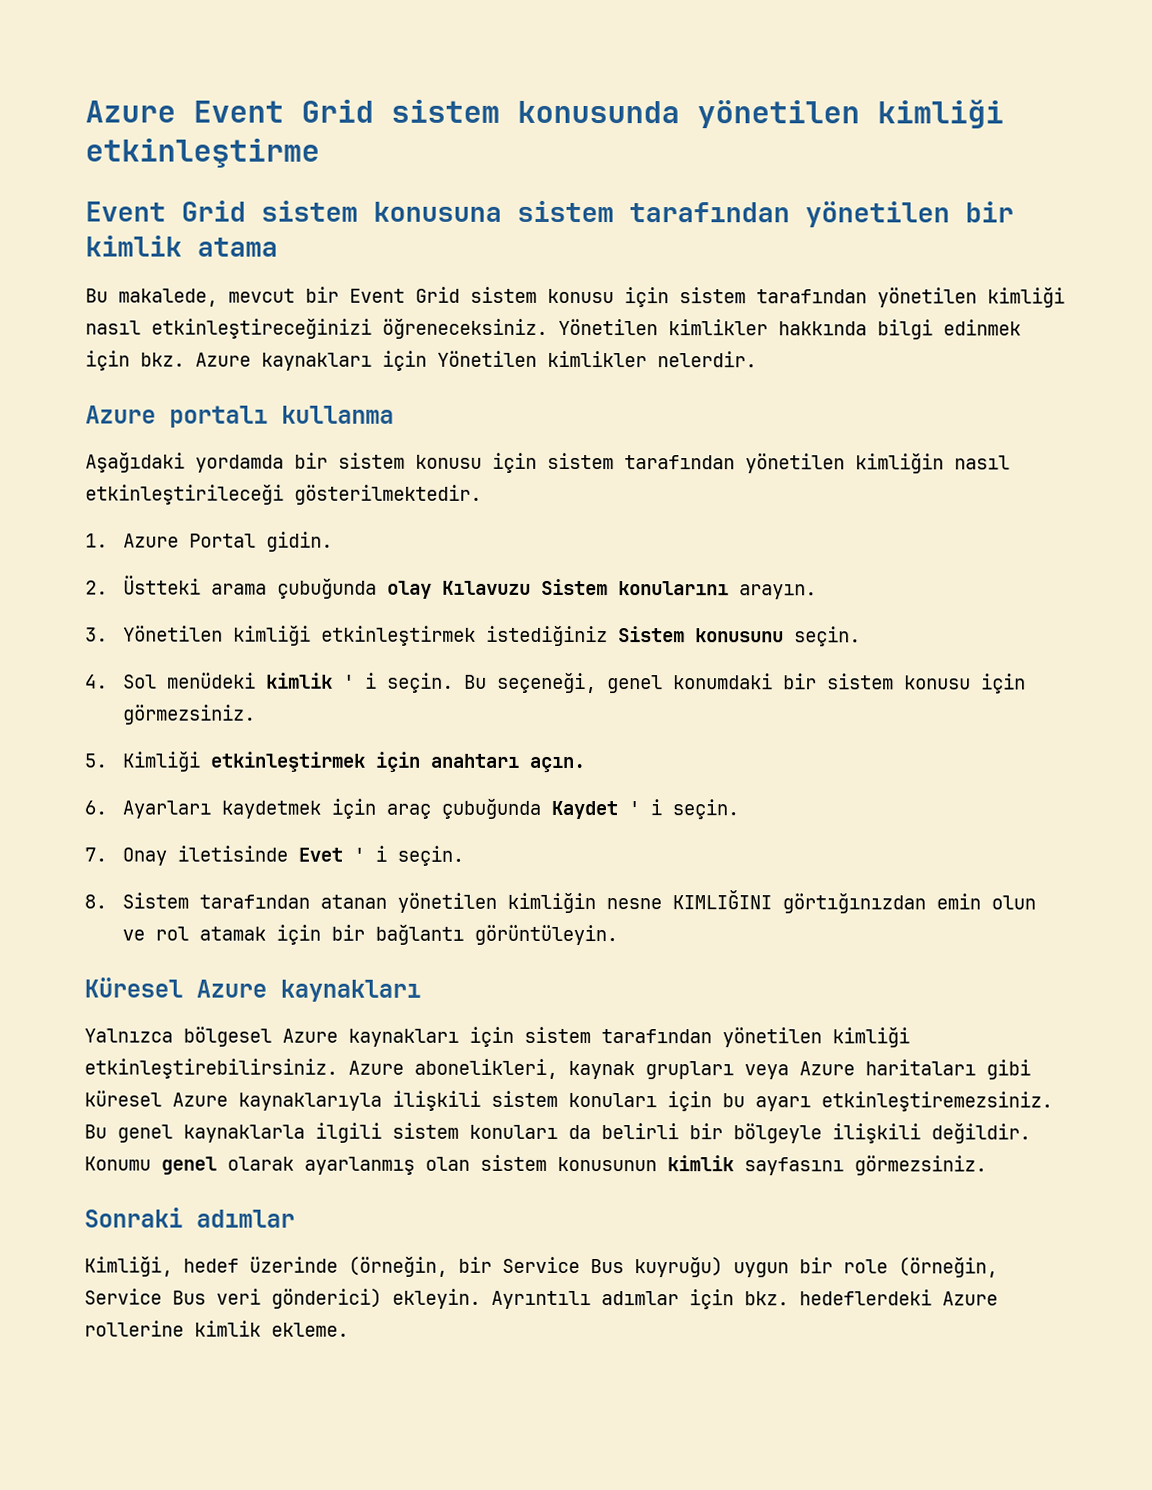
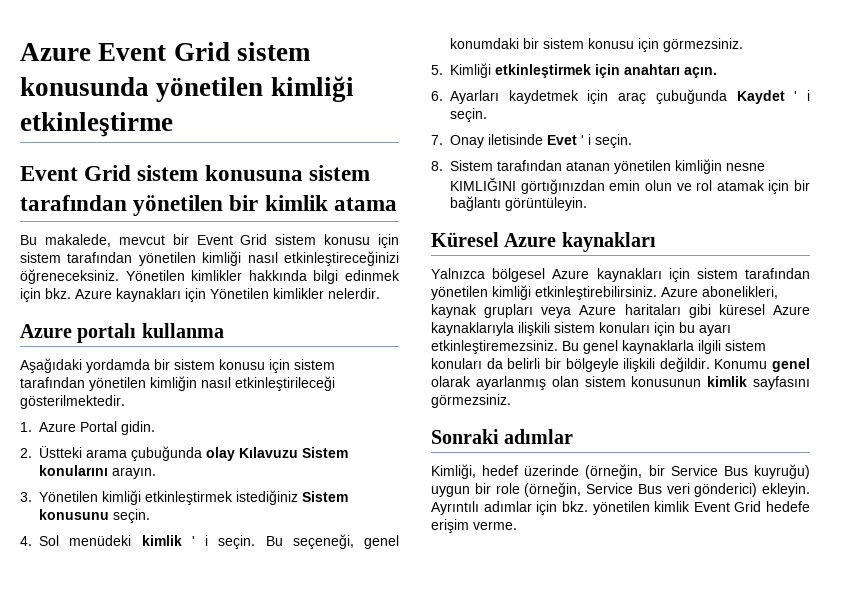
- Ayrıntılı adımlar için bkz. hedeflerdeki Azure rollerine kimlik ekleme.
+ Ayrıntılı adımlar için bkz. yönetilen kimlik Event Grid hedefe erişim verme.

